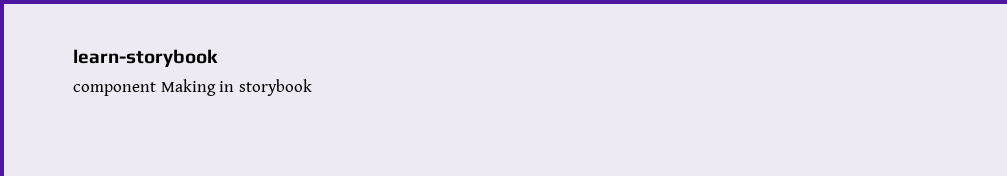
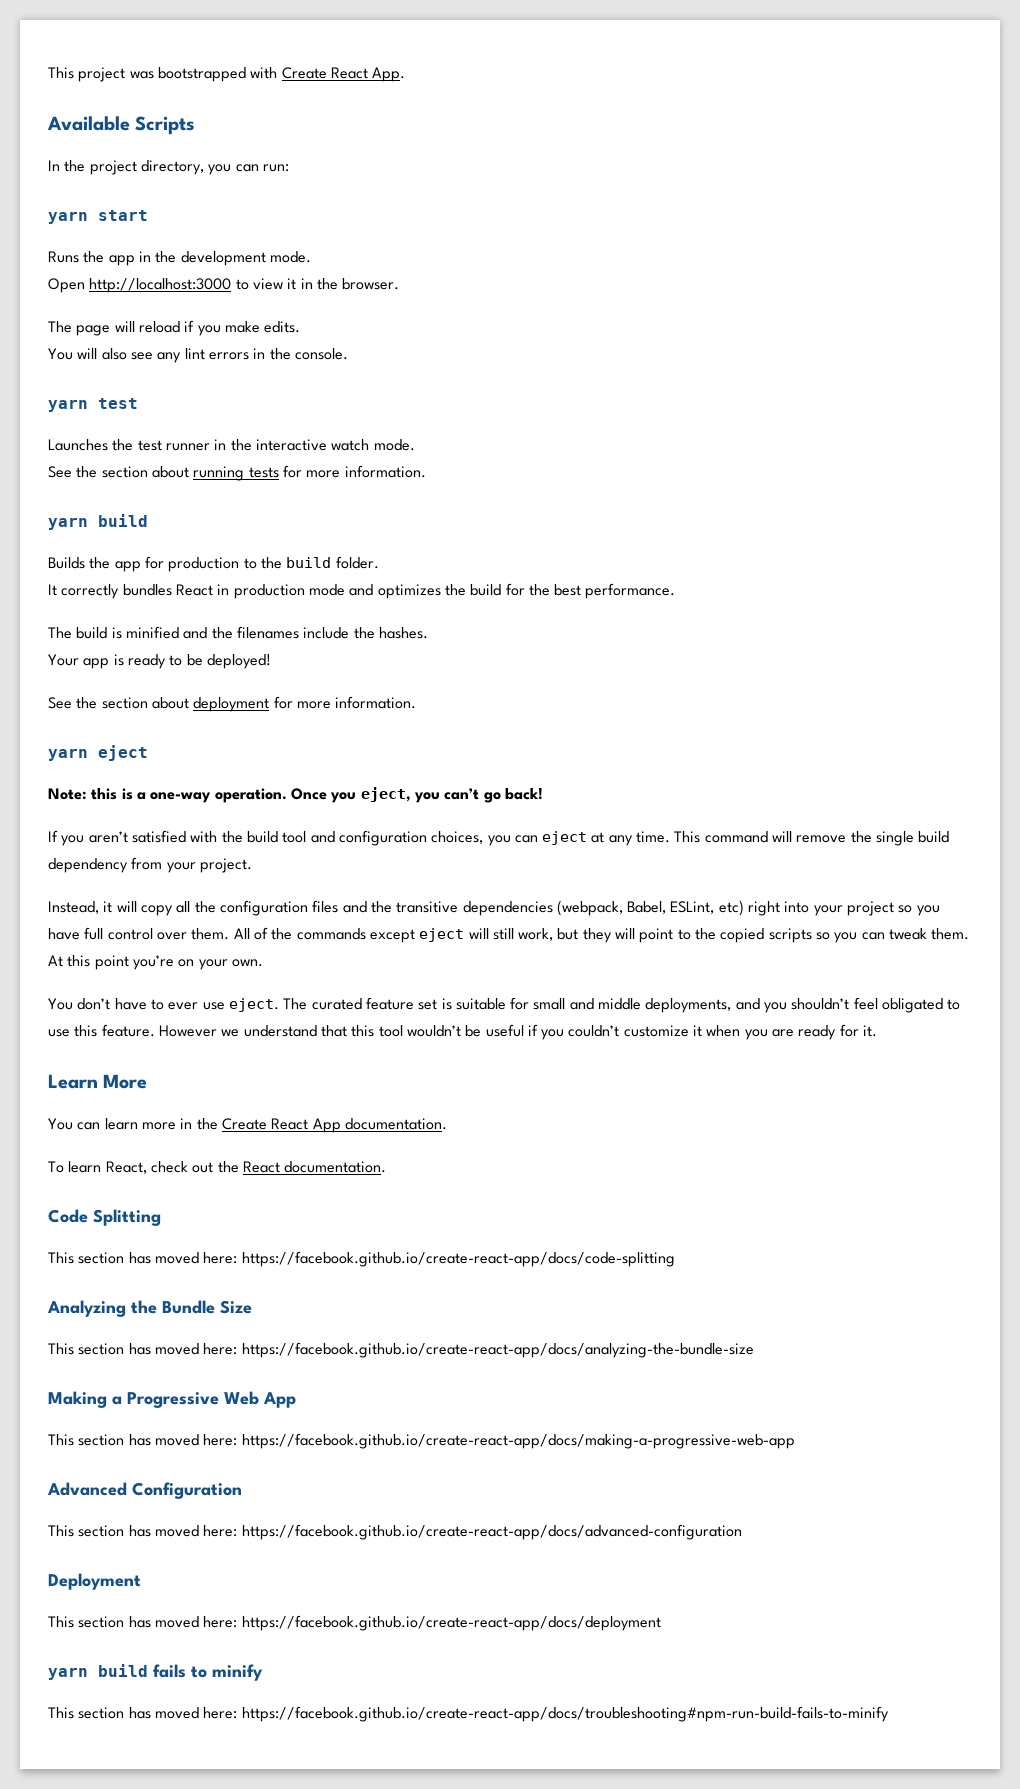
- learn-storybook
- component Making in storybook
+ This project was bootstrapped with Create React App.
+ Available Scripts
+ In the project directory, you can run:
+ yarn start
+ Runs the app in the development mode.
+ Open http://localhost:3000 to view it in the browser.
+ The page will reload if you make edits.
+ You will also see any lint errors in the console.
+ yarn test
+ Launches the test runner in the interactive watch mode.
+ See the section about running tests for more information.
+ yarn build
+ Builds the app for production to the build folder.
+ It correctly bundles React in production mode and optimizes the build for the best performance.
+ The build is minified and the filenames include the hashes.
+ Your app is ready to be deployed!
+ See the section about deployment for more information.
+ yarn eject
+ Note: this is a one-way operation. Once you eject, you can’t go back!
+ If you aren’t satisfied with the build tool and configuration choices, you can eject at any time. This command will remove the single build dependency from your project.
+ Instead, it will copy all the configuration files and the transitive dependencies (webpack, Babel, ESLint, etc) right into your project so you have full control over them. All of the commands except eject will still work, but they will point to the copied scripts so you can tweak them. At this point you’re on your own.
+ You don’t have to ever use eject. The curated feature set is suitable for small and middle deployments, and you shouldn’t feel obligated to use this feature. However we understand that this tool wouldn’t be useful if you couldn’t customize it when you are ready for it.
+ Learn More
+ You can learn more in the Create React App documentation.
+ To learn React, check out the React documentation.
+ Code Splitting
+ This section has moved here: https://facebook.github.io/create-react-app/docs/code-splitting
+ Analyzing the Bundle Size
+ This section has moved here: https://facebook.github.io/create-react-app/docs/analyzing-the-bundle-size
+ Making a Progressive Web App
+ This section has moved here: https://facebook.github.io/create-react-app/docs/making-a-progressive-web-app
+ Advanced Configuration
+ This section has moved here: https://facebook.github.io/create-react-app/docs/advanced-configuration
+ Deployment
+ This section has moved here: https://facebook.github.io/create-react-app/docs/deployment
+ yarn build fails to minify
+ This section has moved here: https://facebook.github.io/create-react-app/docs/troubleshooting#npm-run-build-fails-to-minify

